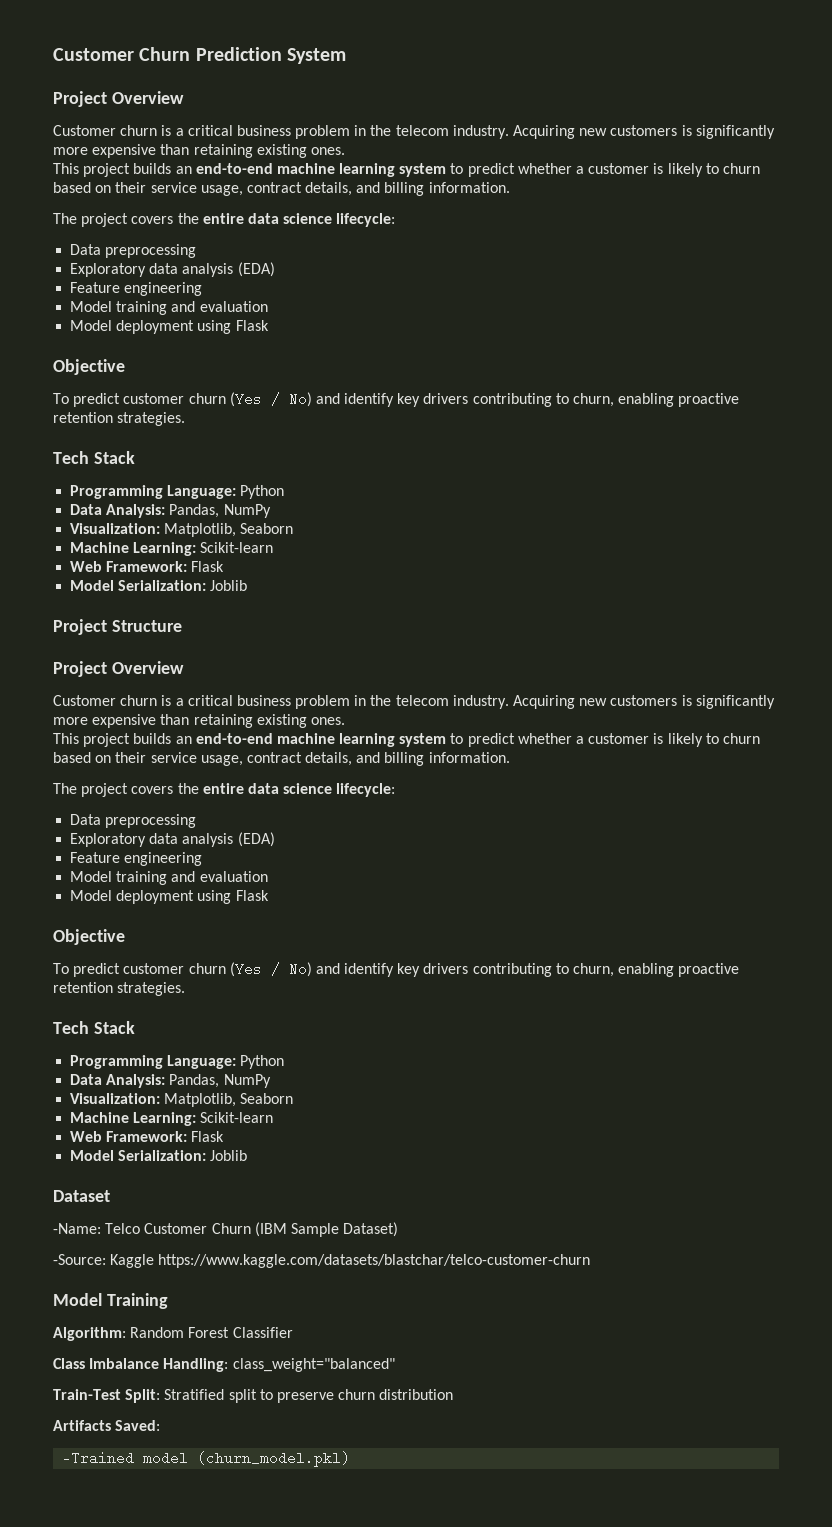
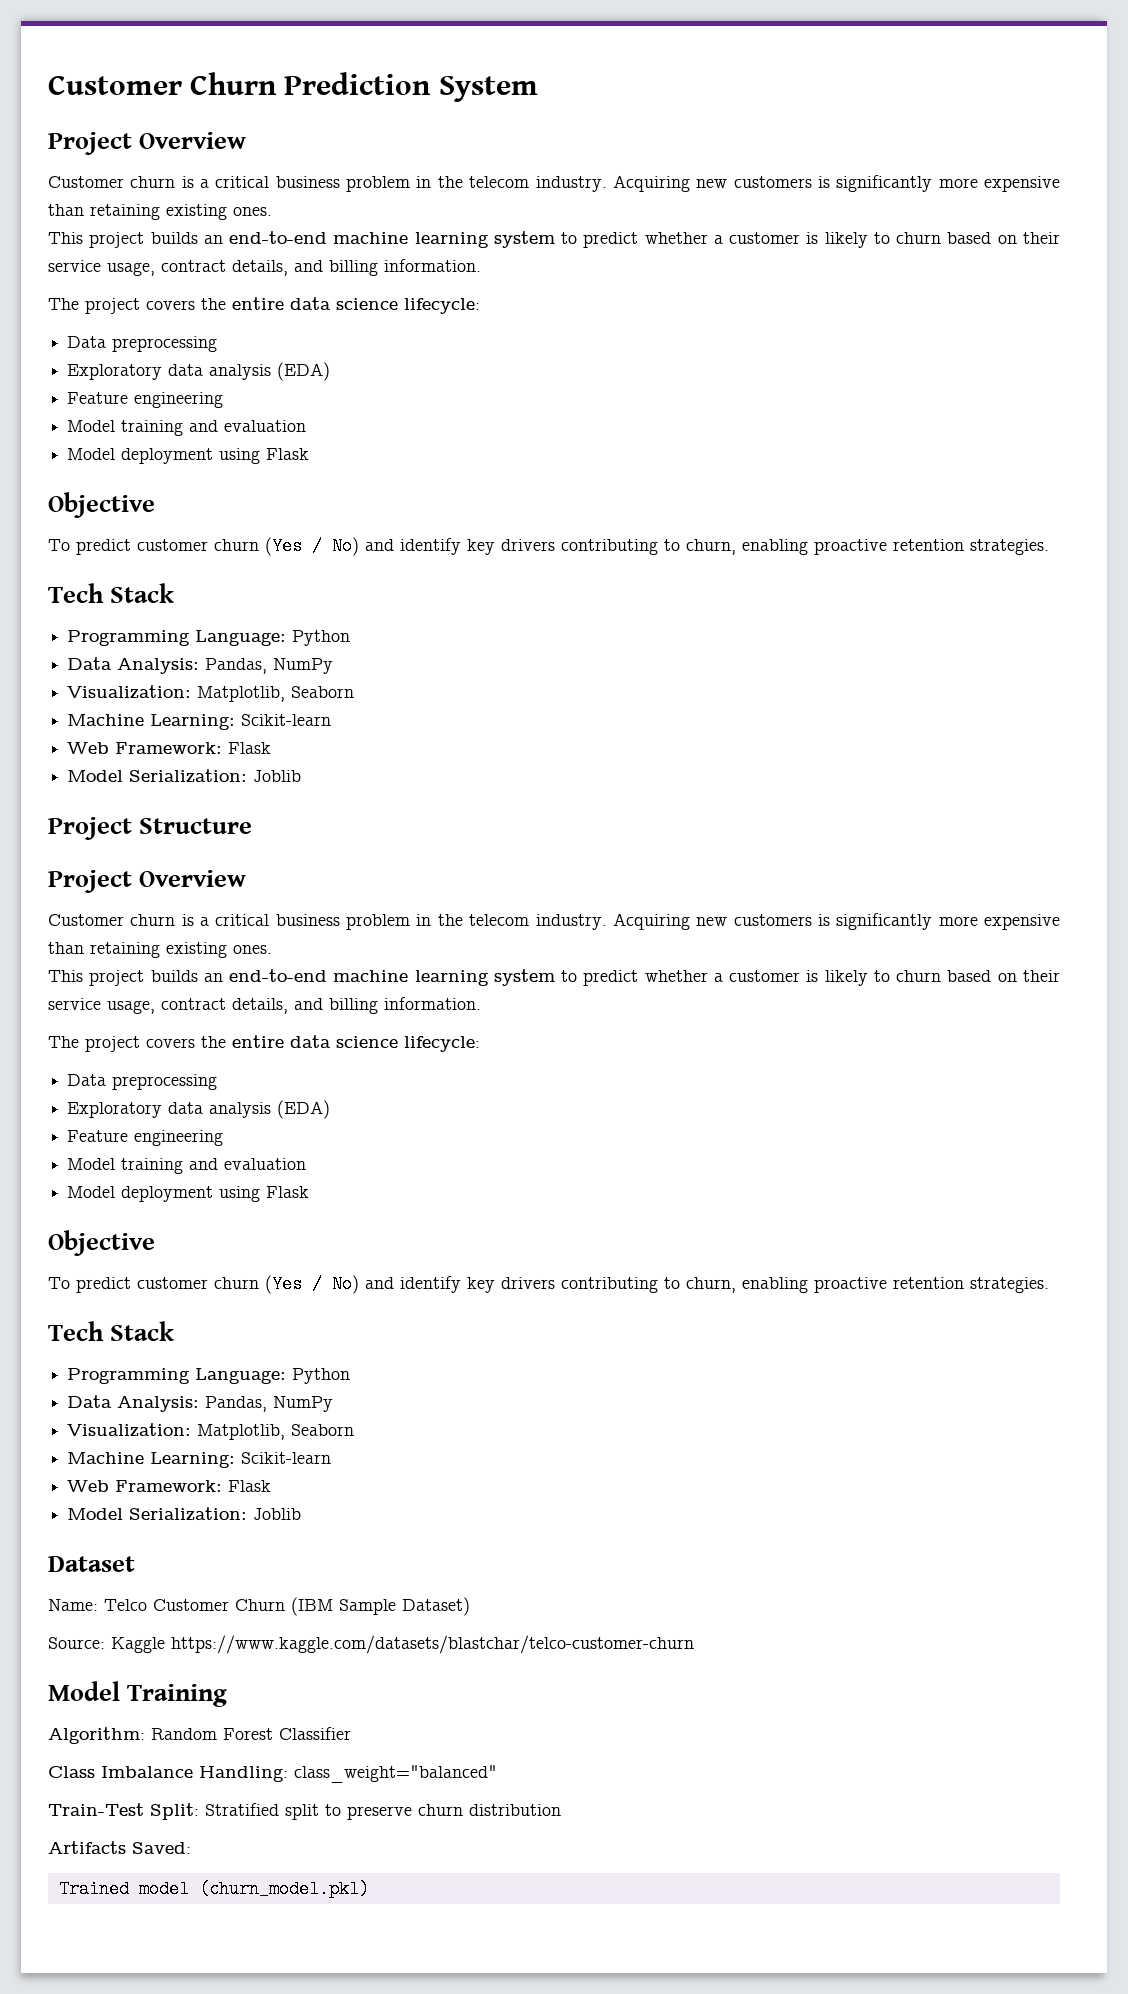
- -Name: Telco Customer Churn (IBM Sample Dataset)
+ Name: Telco Customer Churn (IBM Sample Dataset)
- -Source: Kaggle https://www.kaggle.com/datasets/blastchar/telco-customer-churn
+ Source: Kaggle https://www.kaggle.com/datasets/blastchar/telco-customer-churn
- -Trained model (churn_model.pkl)
+ Trained model (churn_model.pkl)

